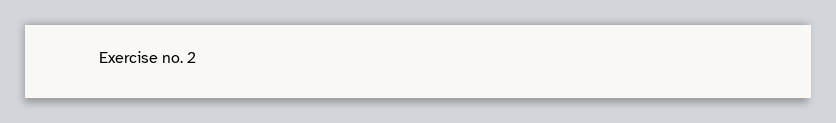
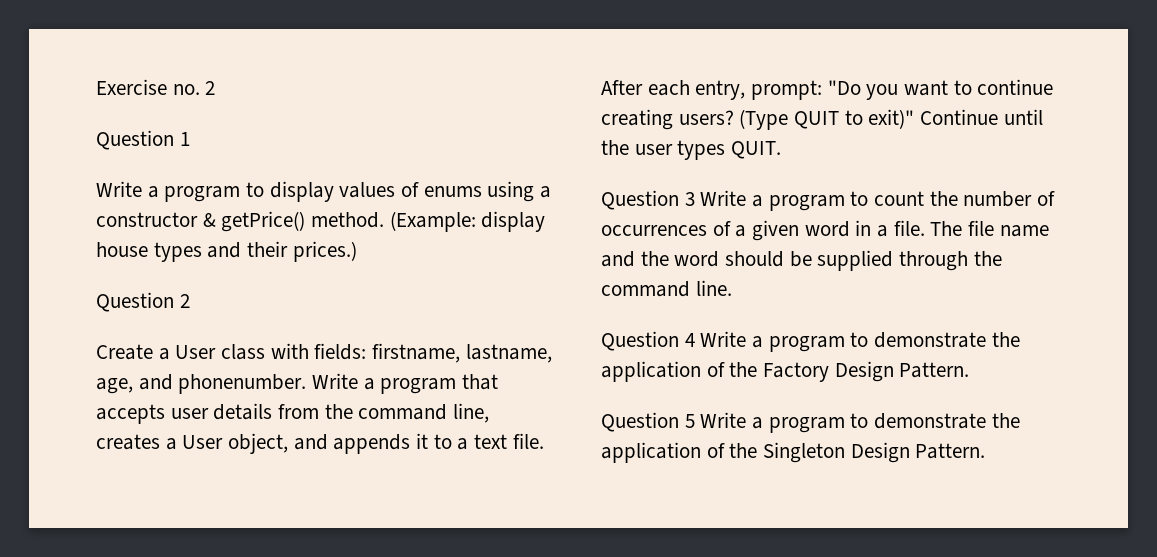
+ Question 1
+ Write a program to display values of enums using a constructor & getPrice() method. (Example: display house types and their prices.)
+ Question 2
+ Create a User class with fields: firstname, lastname, age, and phonenumber. Write a program that accepts user details from the command line, creates a User object, and appends it to a text file. After each entry, prompt: "Do you want to continue creating users? (Type QUIT to exit)" Continue until the user types QUIT.
+ Question 3 Write a program to count the number of occurrences of a given word in a file. The file name and the word should be supplied through the command line.
+ Question 4 Write a program to demonstrate the application of the Factory Design Pattern.
+ Question 5 Write a program to demonstrate the application of the Singleton Design Pattern.

